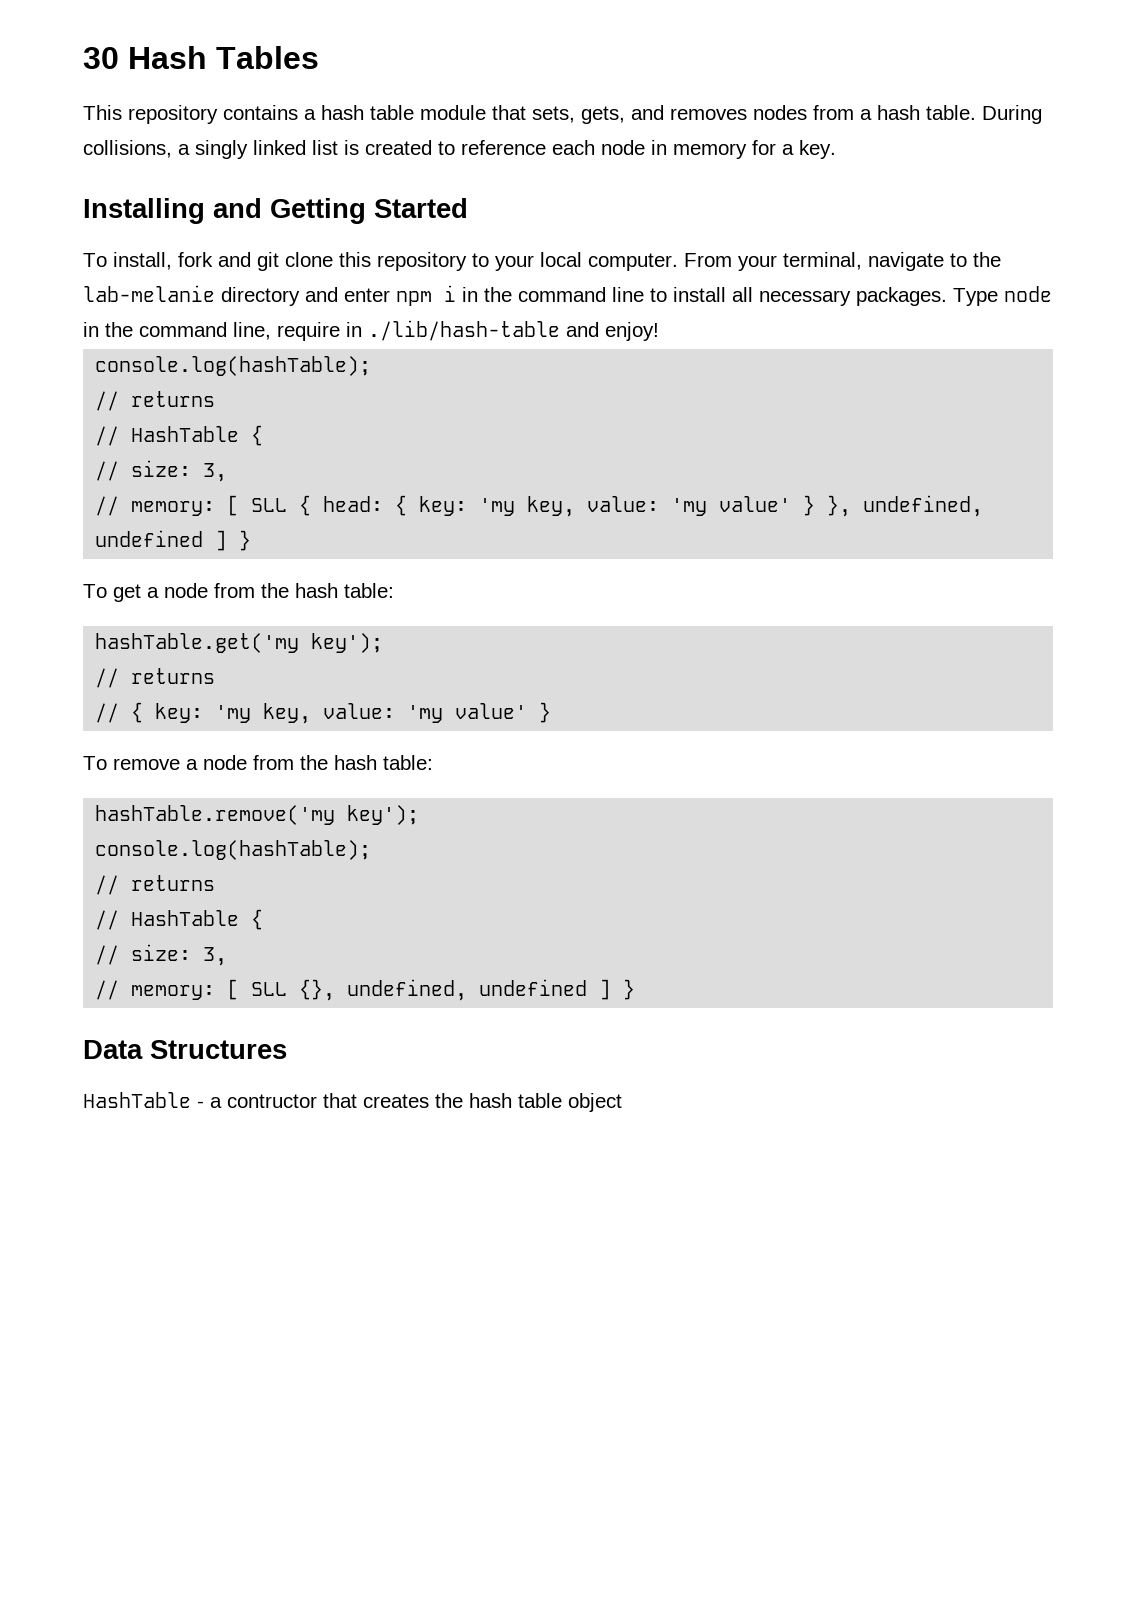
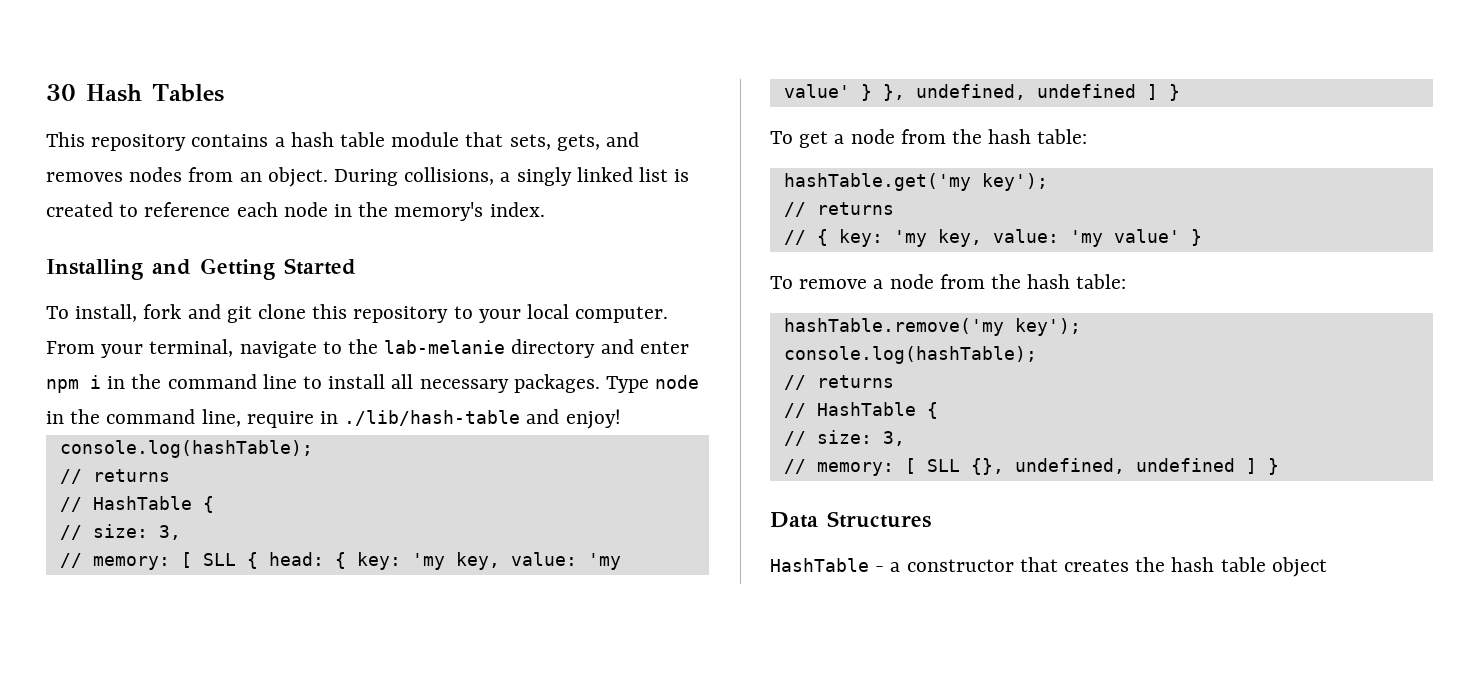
- This repository contains a hash table module that sets, gets, and removes nodes from a hash table.
+ This repository contains a hash table module that sets, gets, and removes nodes from an object.
- During collisions, a singly linked list is created to reference each node in memory for a key.
+ During collisions, a singly linked list is created to reference each node in the memory's index.
- HashTable - a contructor that creates the hash table object
+ HashTable - a constructor that creates the hash table object

